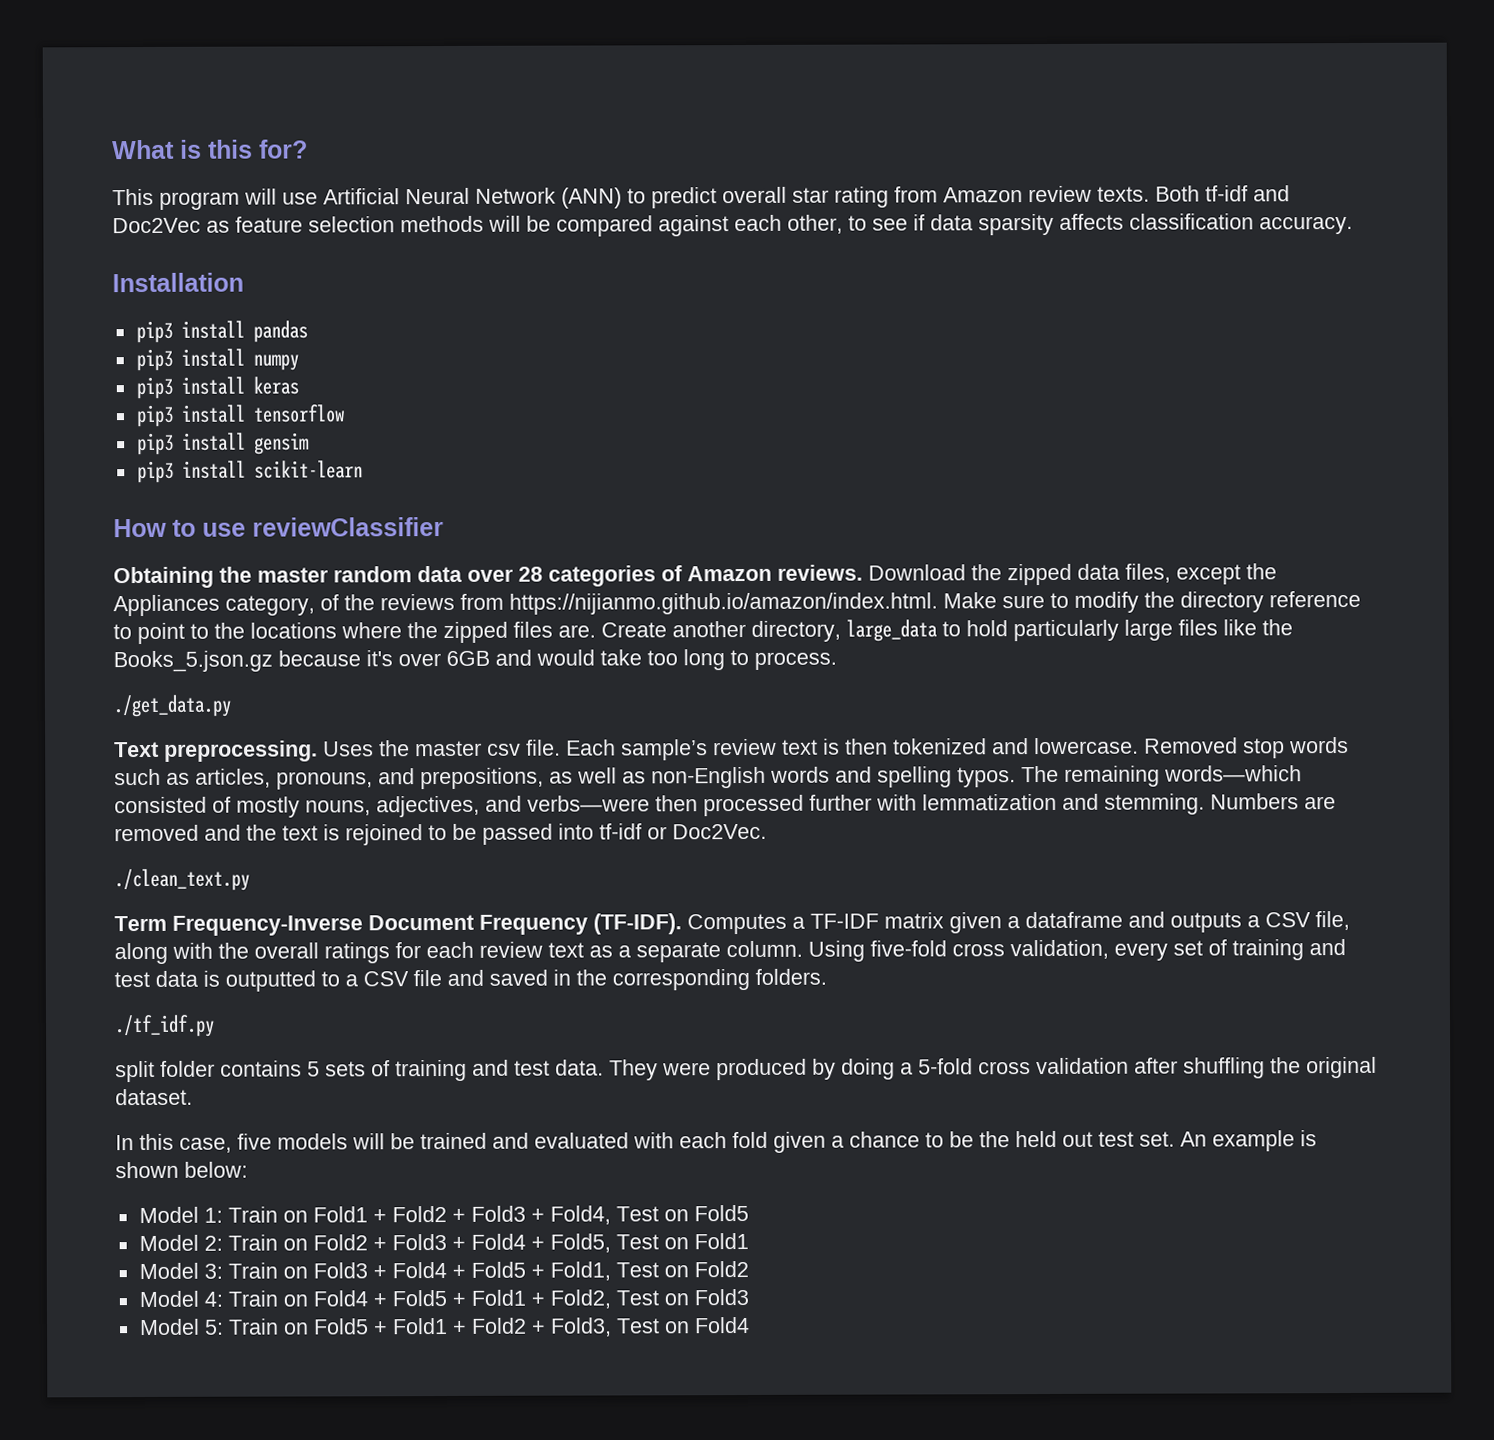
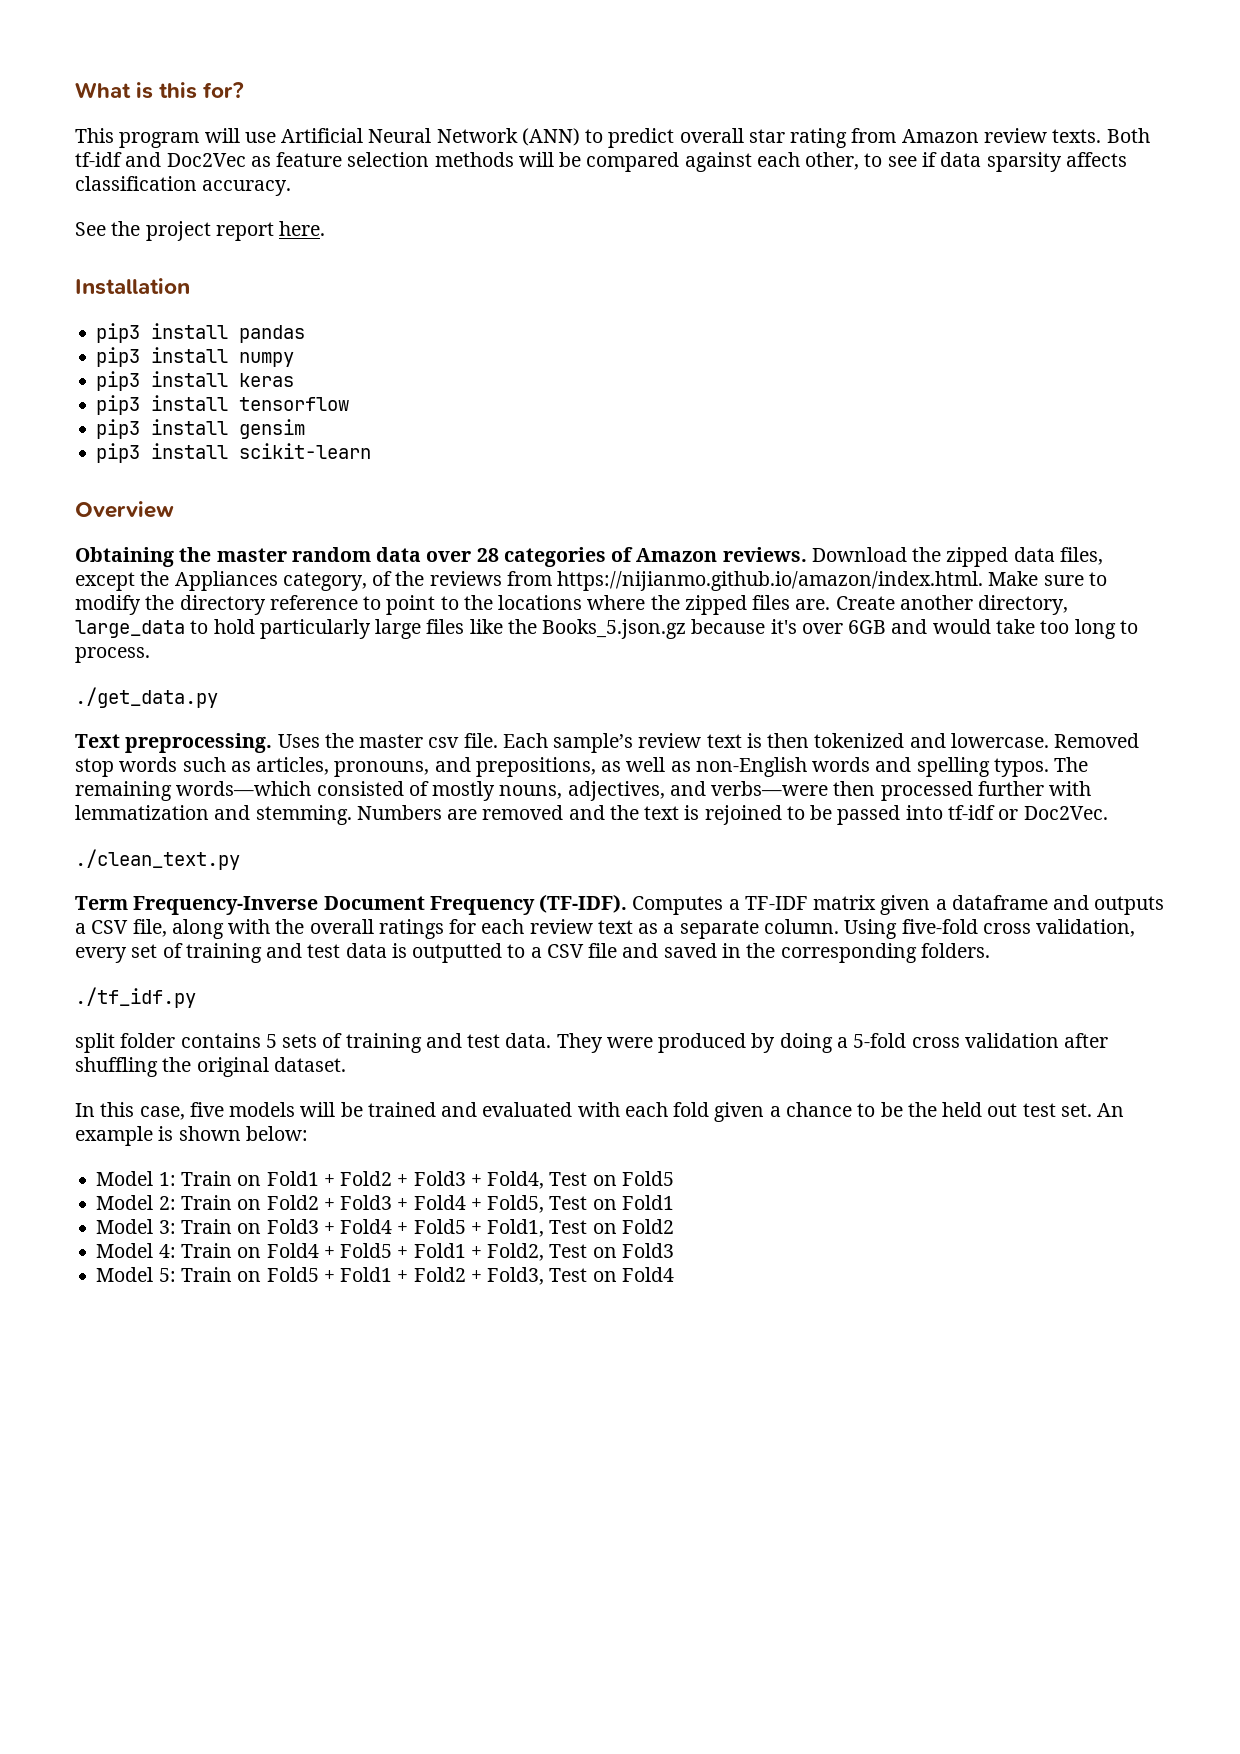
+ See the project report here.
- How to use reviewClassifier
+ Overview

